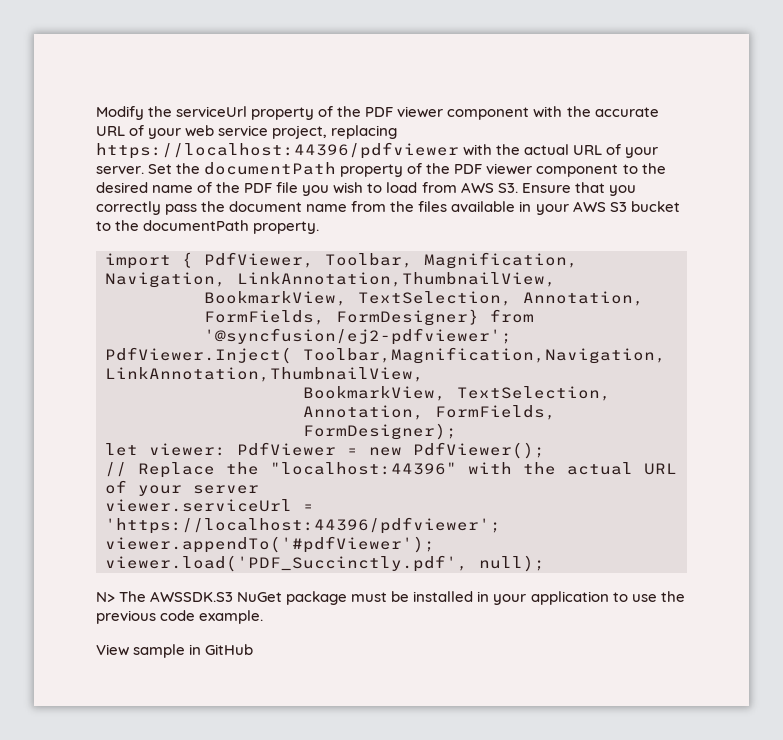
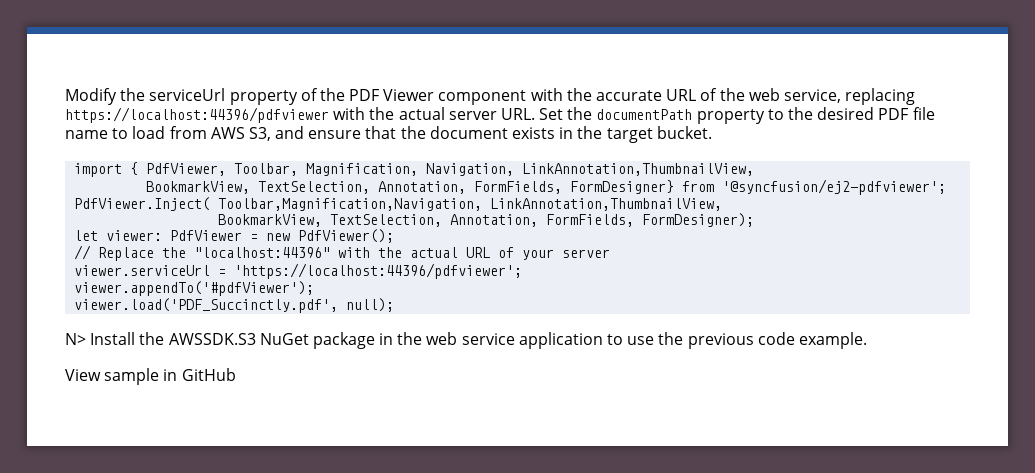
- Modify the serviceUrl property of the PDF viewer component with the accurate URL of your web service project, replacing https://localhost:44396/pdfviewer with the actual URL of your server. Set the documentPath property of the PDF viewer component to the desired name of the PDF file you wish to load from AWS S3. Ensure that you correctly pass the document name from the files available in your AWS S3 bucket to the documentPath property.
+ Modify the serviceUrl property of the PDF Viewer component with the accurate URL of the web service, replacing https://localhost:44396/pdfviewer with the actual server URL. Set the documentPath property to the desired PDF file name to load from AWS S3, and ensure that the document exists in the target bucket.
- N> The AWSSDK.S3 NuGet package must be installed in your application to use the previous code example.
+ N> Install the AWSSDK.S3 NuGet package in the web service application to use the previous code example.

